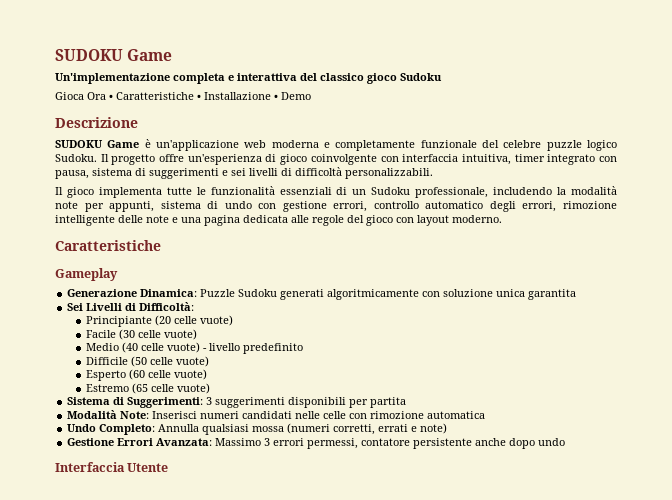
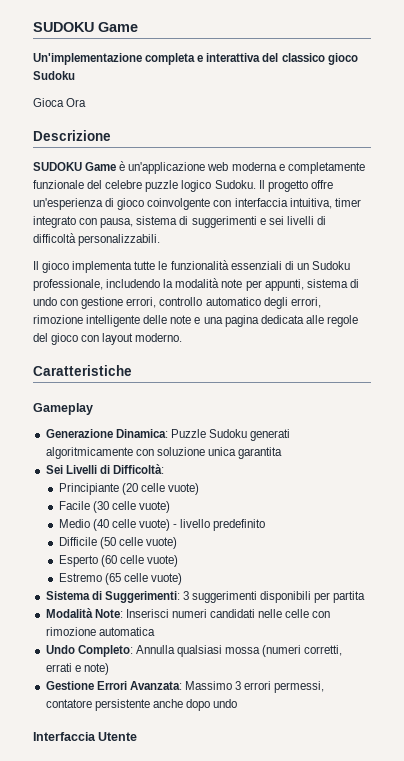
- Gioca Ora • Caratteristiche • Installazione • Demo
+ Gioca Ora

